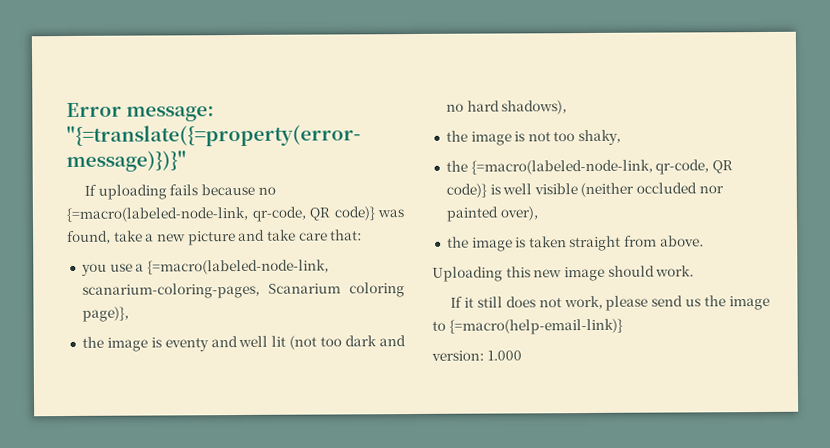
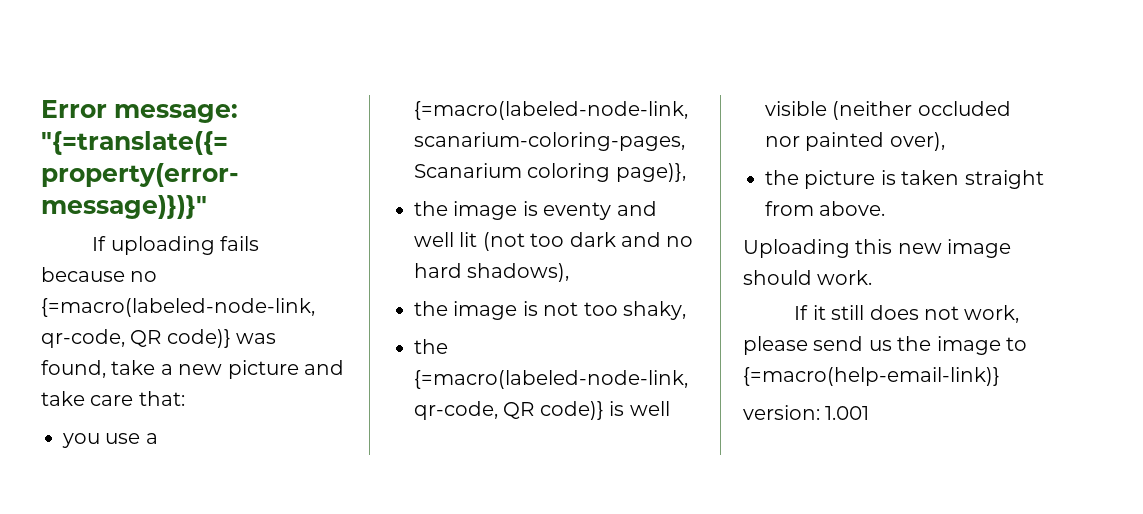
- the image is taken straight from above.
+ the picture is taken straight from above.
- version: 1.000
+ version: 1.001

